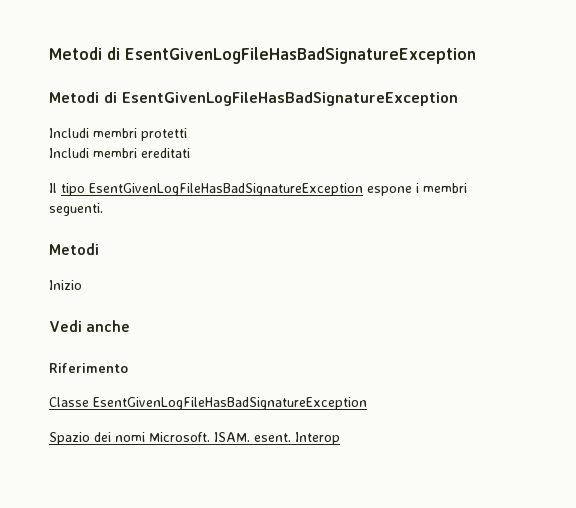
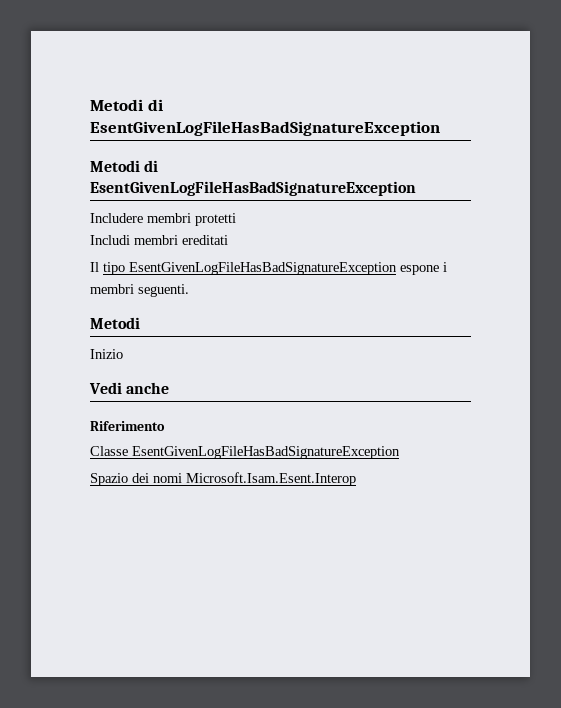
- Includi membri protetti
+ Includere membri protetti
- Spazio dei nomi Microsoft. ISAM. esent. Interop
+ Spazio dei nomi Microsoft.Isam.Esent.Interop

